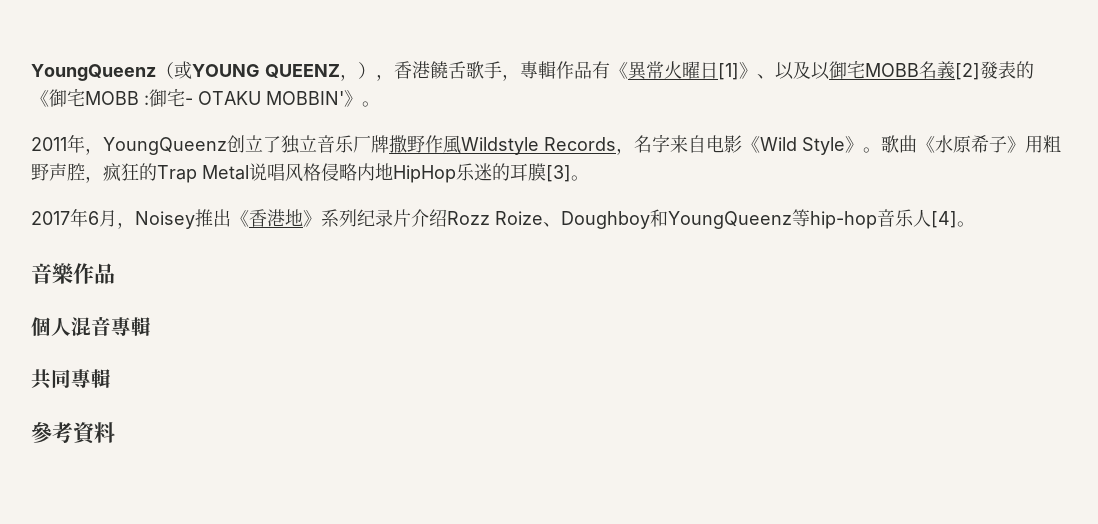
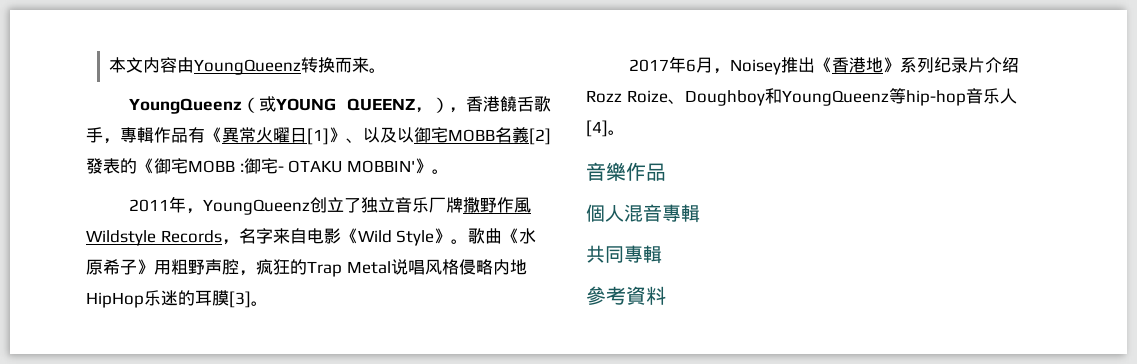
+ 本文内容由YoungQueenz转换而来。

